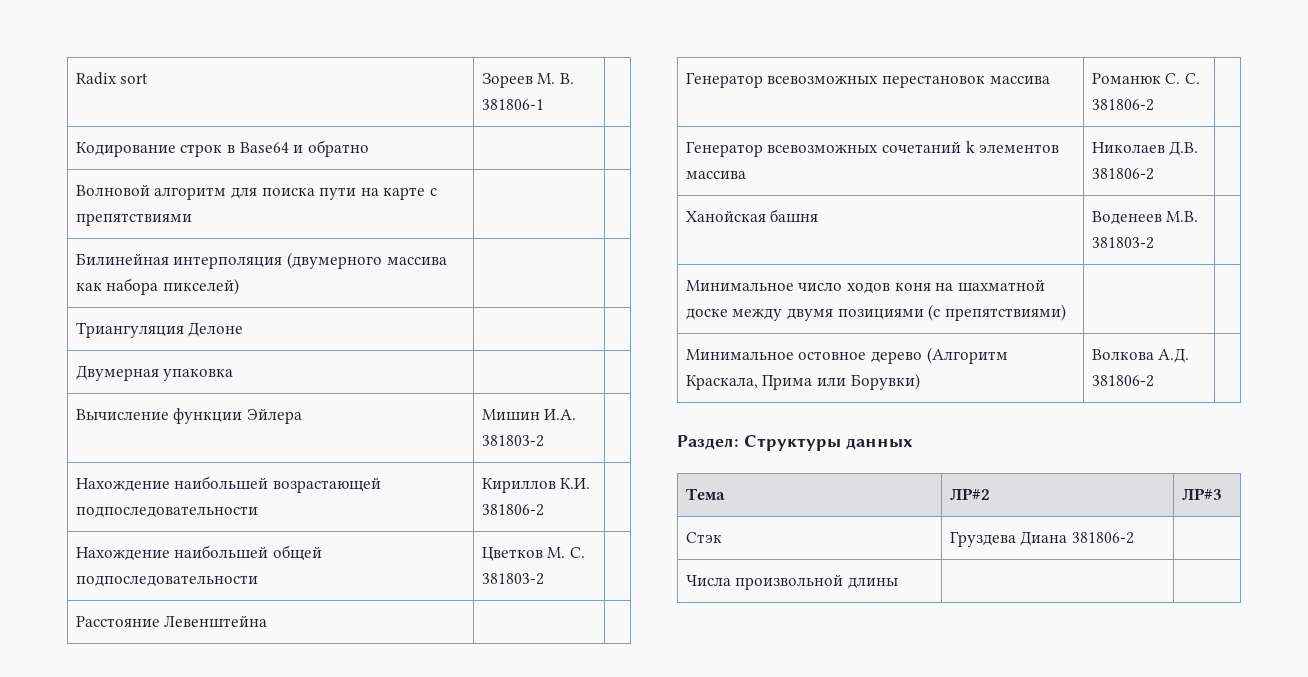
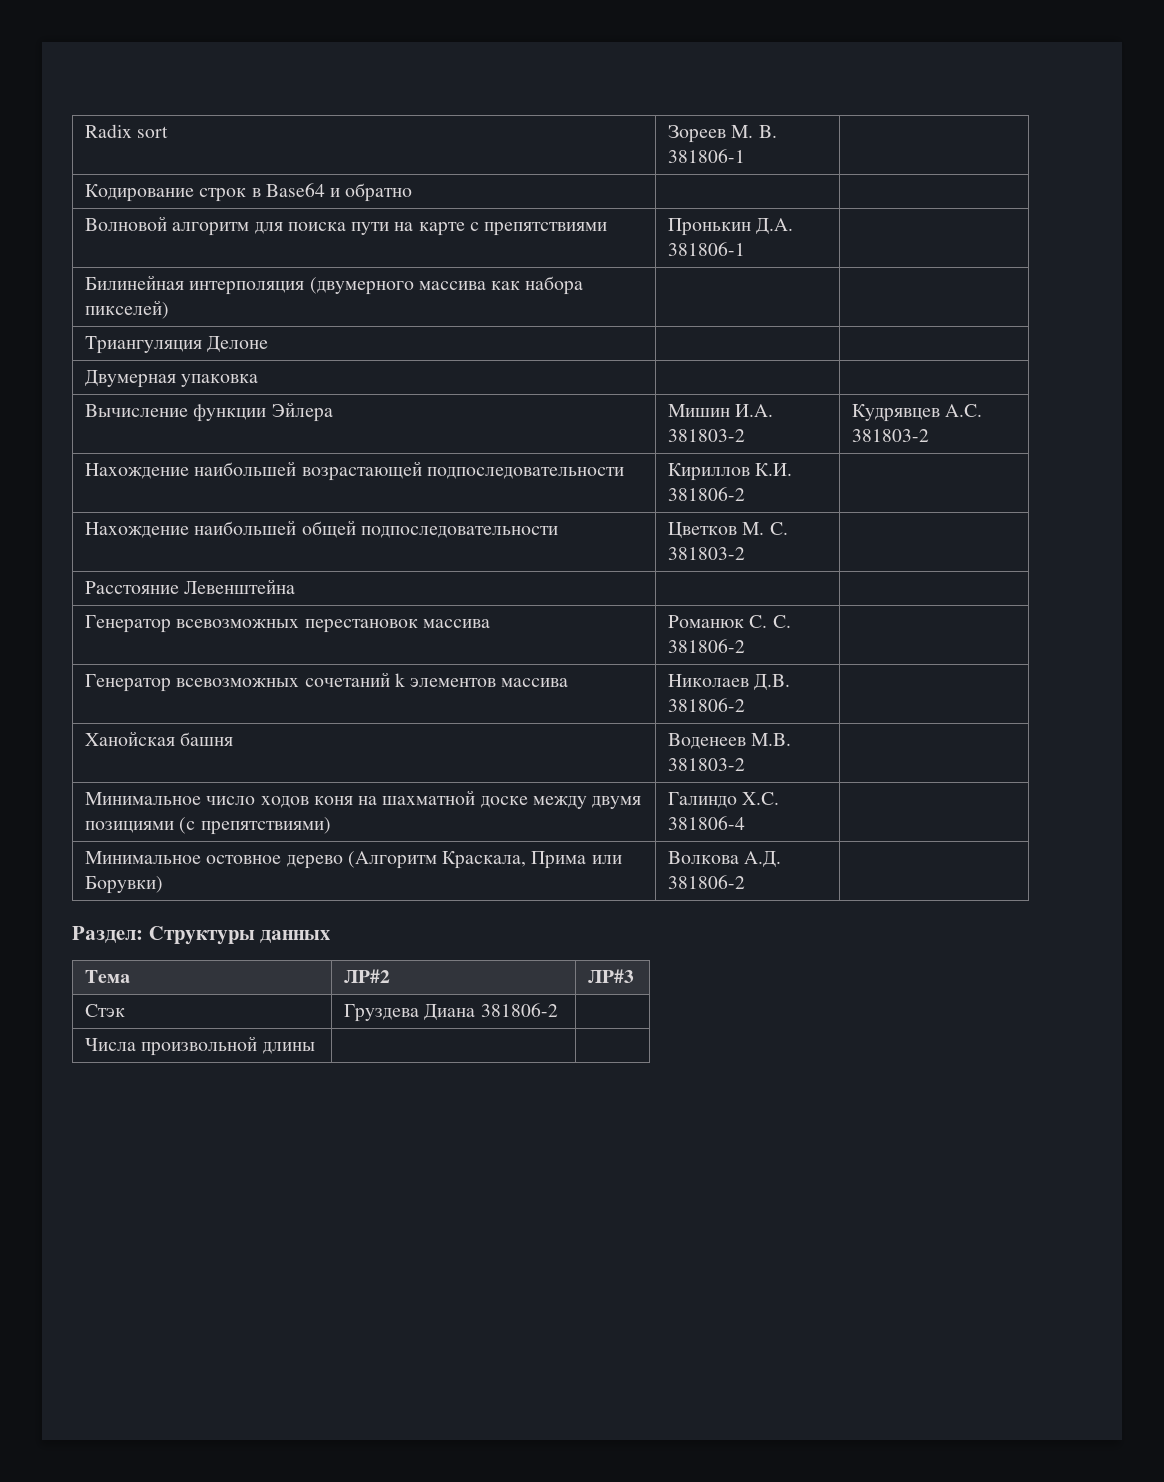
- Волновой алгоритм для поиска пути на карте с препятствиями | |
+ Волновой алгоритм для поиска пути на карте с препятствиями | Пронькин Д.А. 381806-1 |
- Вычисление функции Эйлера | Мишин И.А. 381803-2 |
+ Вычисление функции Эйлера | Мишин И.А. 381803-2 | Кудрявцев А.С. 381803-2
- Минимальное число ходов коня на шахматной доске между двумя позициями (с препятствиями) | |
+ Минимальное число ходов коня на шахматной доске между двумя позициями (с препятствиями) | Галиндо Х.С. 381806-4 |

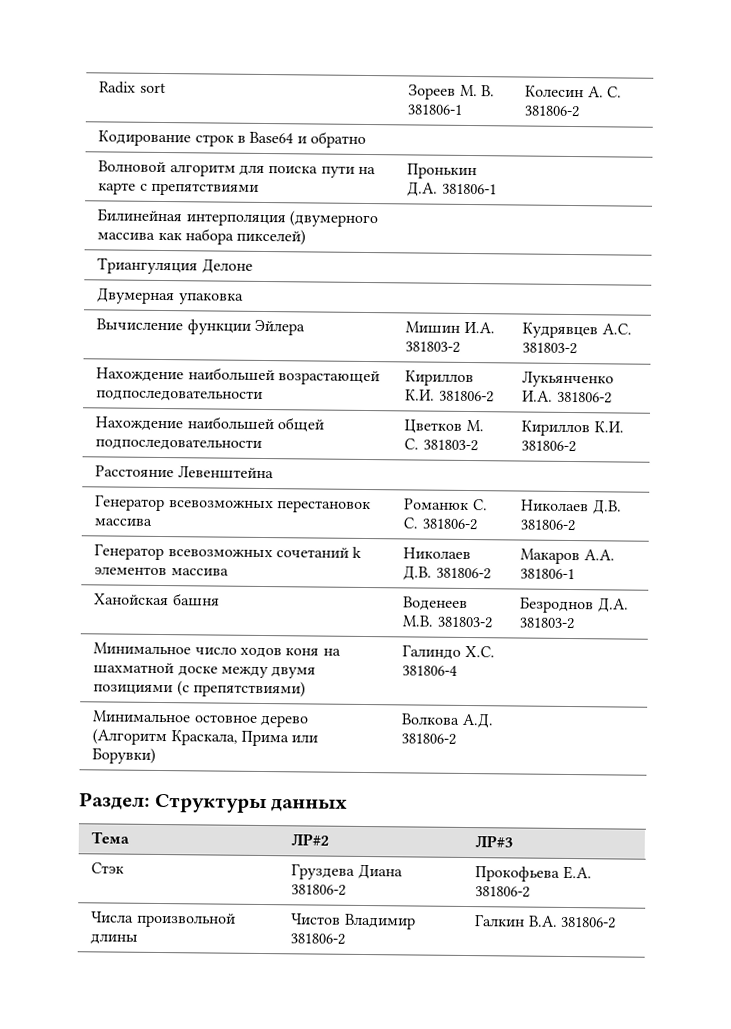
- Radix sort | Зореев М. В. 381806-1 |
+ Radix sort | Зореев М. В. 381806-1 | Колесин А. С. 381806-2
- Нахождение наибольшей возрастающей подпоследовательности | Кириллов К.И. 381806-2 |
+ Нахождение наибольшей возрастающей подпоследовательности | Кириллов К.И. 381806-2 | Лукьянченко И.А. 381806-2
- Нахождение наибольшей общей подпоследовательности | Цветков М. С. 381803-2 |
+ Нахождение наибольшей общей подпоследовательности | Цветков М. С. 381803-2 | Кириллов К.И. 381806-2
- Генератор всевозможных перестановок массива | Романюк С. С. 381806-2 |
+ Генератор всевозможных перестановок массива | Романюк С. С. 381806-2 | Николаев Д.В. 381806-2
- Генератор всевозможных сочетаний k элементов массива | Николаев Д.В. 381806-2 |
+ Генератор всевозможных сочетаний k элементов массива | Николаев Д.В. 381806-2 | Макаров А.А. 381806-1
- Ханойская башня | Воденеев М.В. 381803-2 |
+ Ханойская башня | Воденеев М.В. 381803-2 | Безроднов Д.А. 381803-2
- Стэк | Груздева Диана 381806-2 |
+ Стэк | Груздева Диана 381806-2 | Прокофьева Е.А. 381806-2
- Числа произвольной длины | |
+ Числа произвольной длины | Чистов Владимир 381806-2 | Галкин В.А. 381806-2

